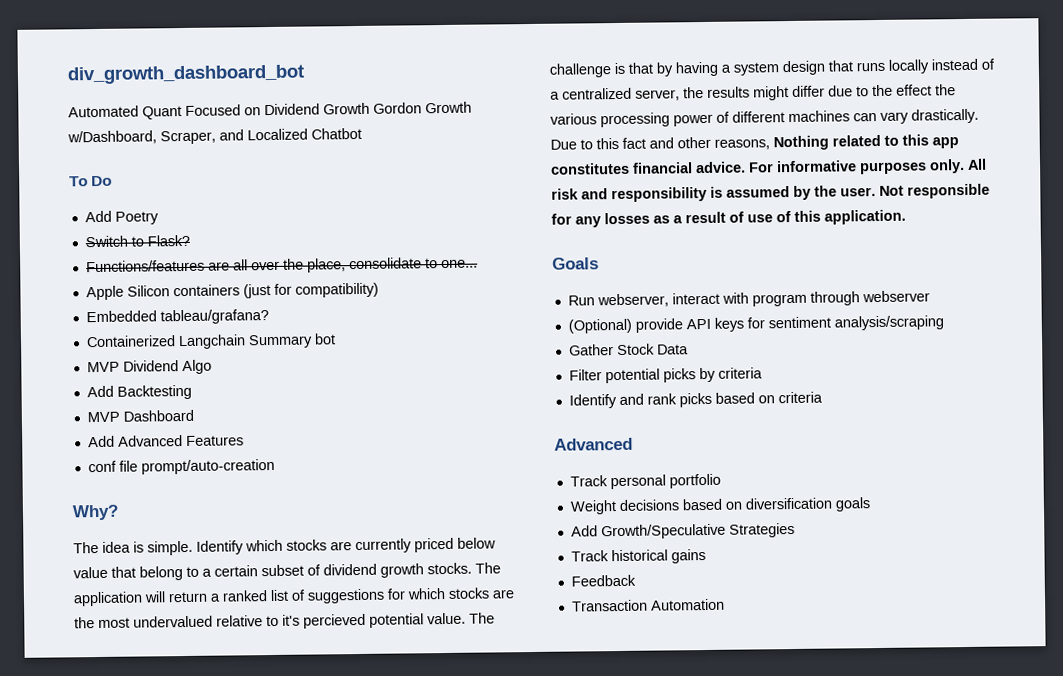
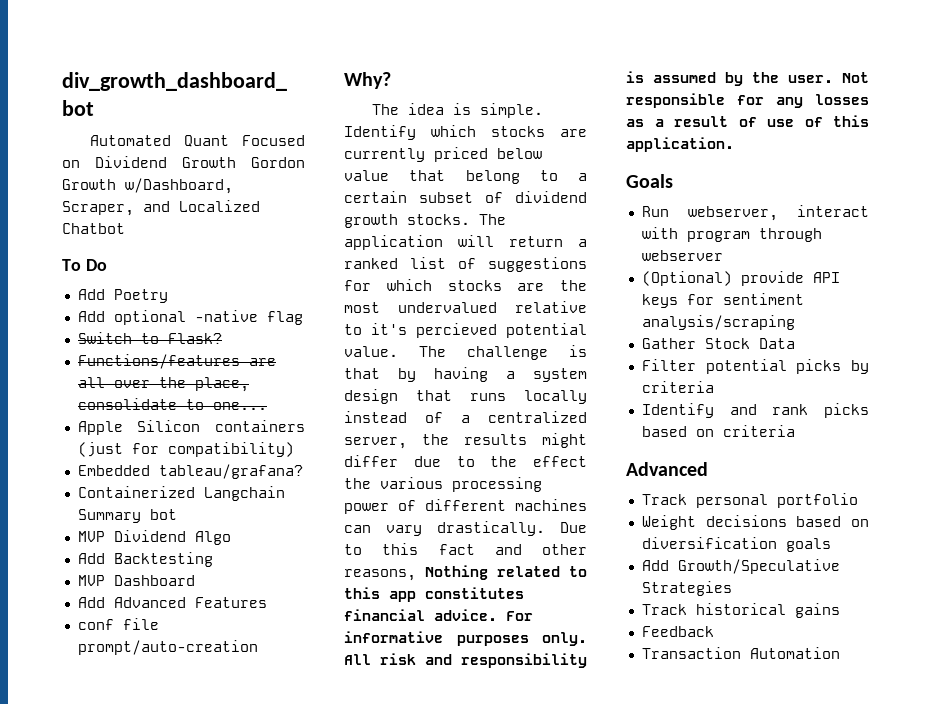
+ Add optional -native flag

